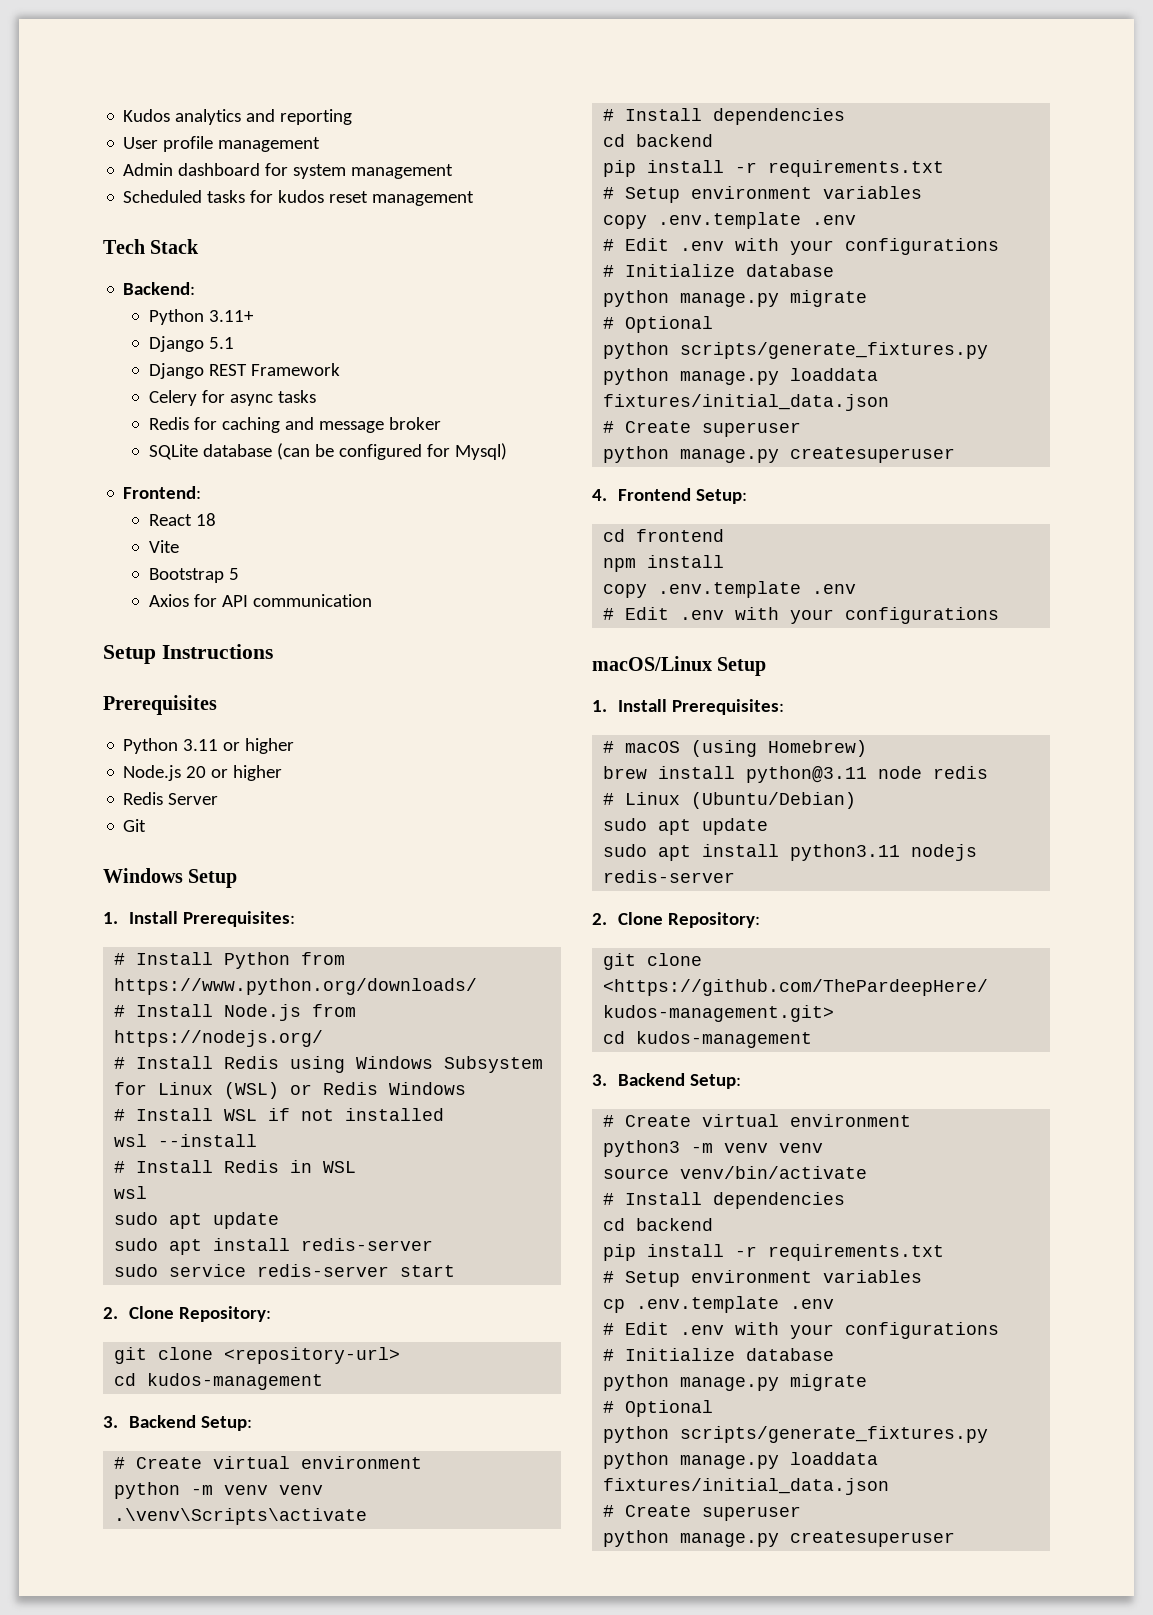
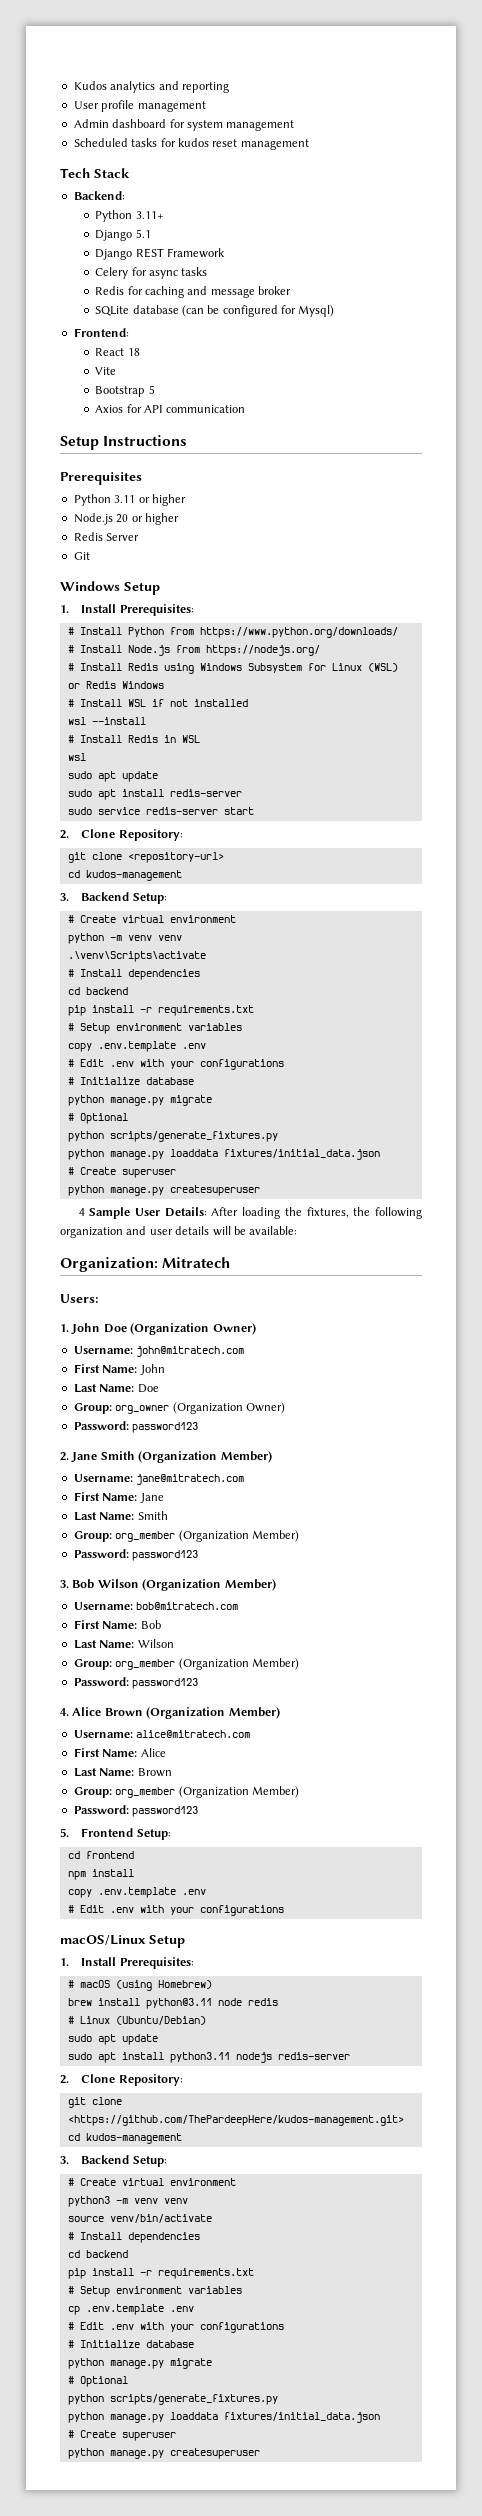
- 4. Frontend Setup:
+ 4 Sample User Details: After loading the fixtures, the following organization and user details will be available:
+ Organization: Mitratech
+ Users:
+ 1. John Doe (Organization Owner)
+ Username: john@mitratech.com
+ First Name: John
+ Last Name: Doe
+ Group: org_owner (Organization Owner)
+ Password: password123
+ 2. Jane Smith (Organization Member)
+ Username: jane@mitratech.com
+ First Name: Jane
+ Last Name: Smith
+ Group: org_member (Organization Member)
+ Password: password123
+ 3. Bob Wilson (Organization Member)
+ Username: bob@mitratech.com
+ First Name: Bob
+ Last Name: Wilson
+ Group: org_member (Organization Member)
+ Password: password123
+ 4. Alice Brown (Organization Member)
+ Username: alice@mitratech.com
+ First Name: Alice
+ Last Name: Brown
+ Group: org_member (Organization Member)
+ Password: password123
+ 5. Frontend Setup:

